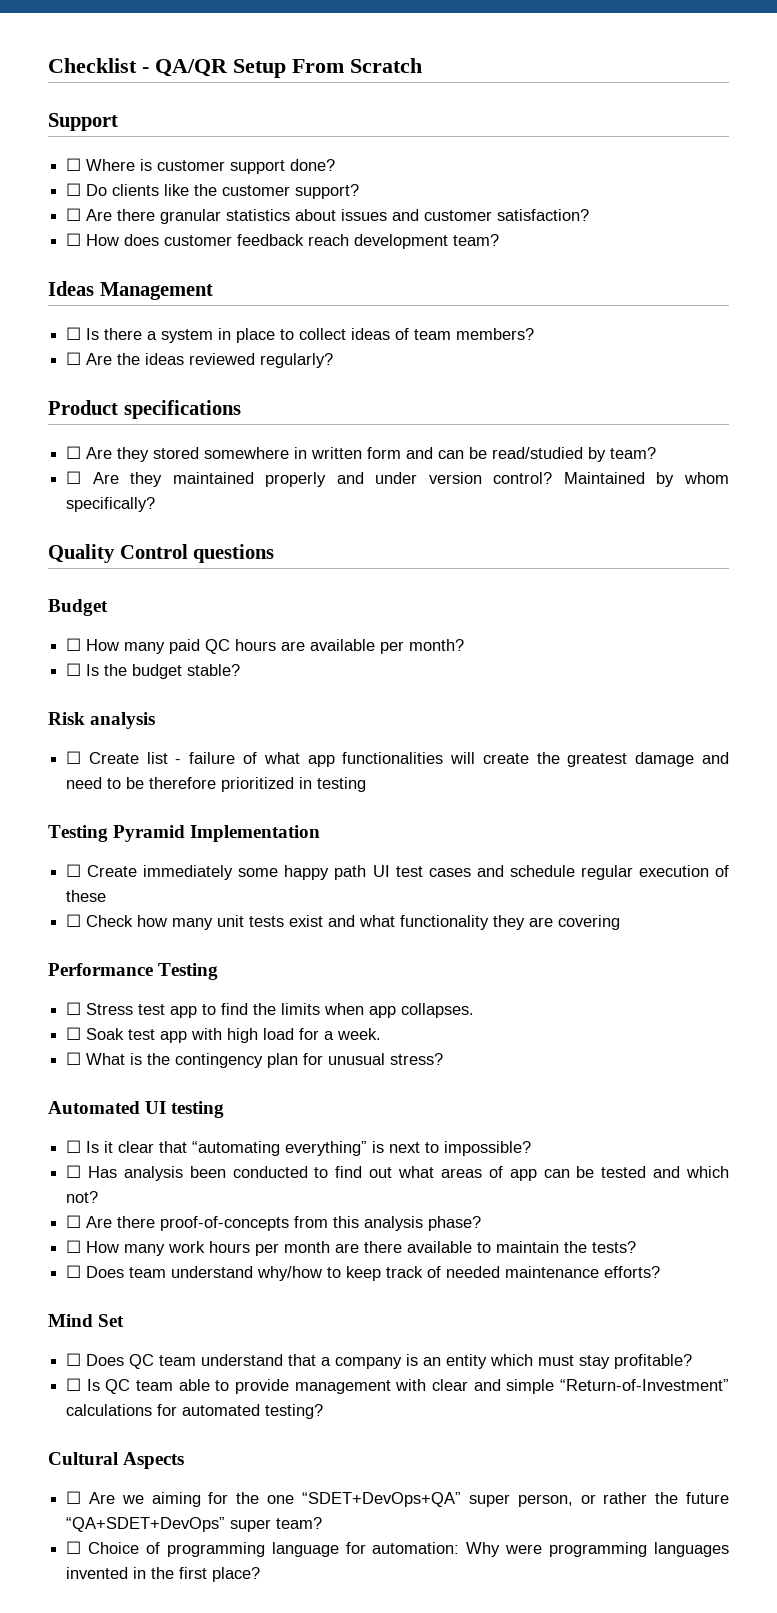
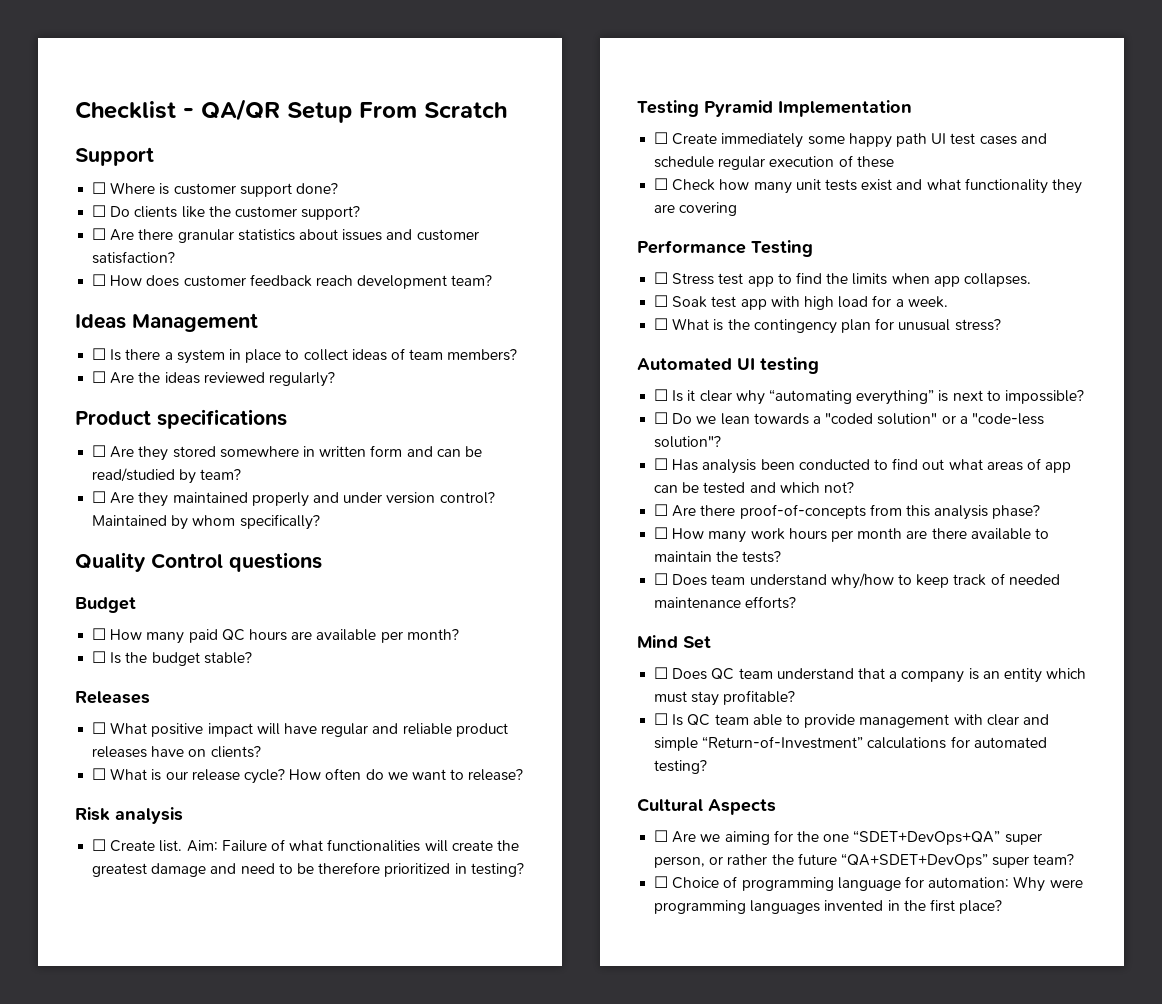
+ Releases
+ ☐ What positive impact will have regular and reliable product releases have on clients?
+ ☐ What is our release cycle? How often do we want to release?
- ☐ Create list - failure of what app functionalities will create the greatest damage and need to be therefore prioritized in testing
+ ☐ Create list. Aim: Failure of what functionalities will create the greatest damage and need to be therefore prioritized in testing?
- ☐ Is it clear that “automating everything” is next to impossible?
+ ☐ Is it clear why “automating everything” is next to impossible?
+ ☐ Do we lean towards a "coded solution" or a "code-less solution"?

